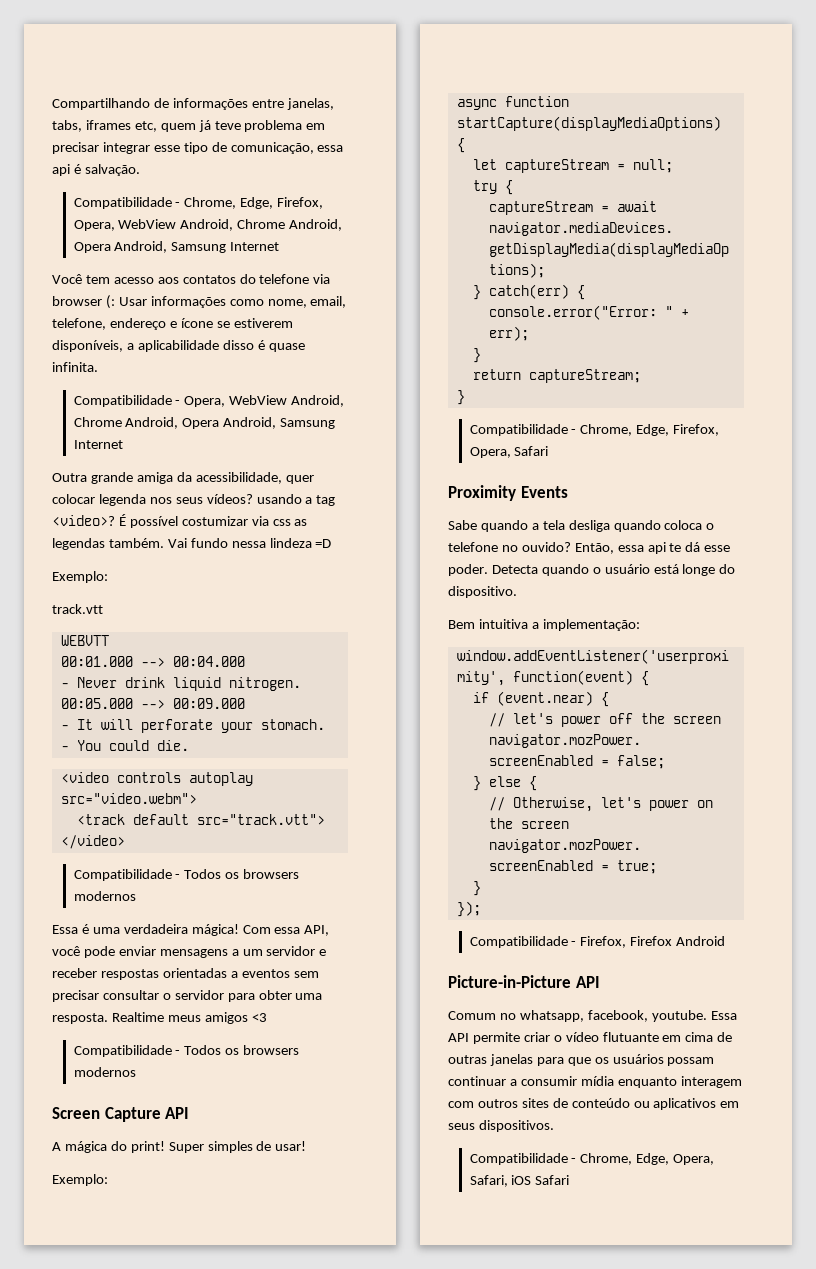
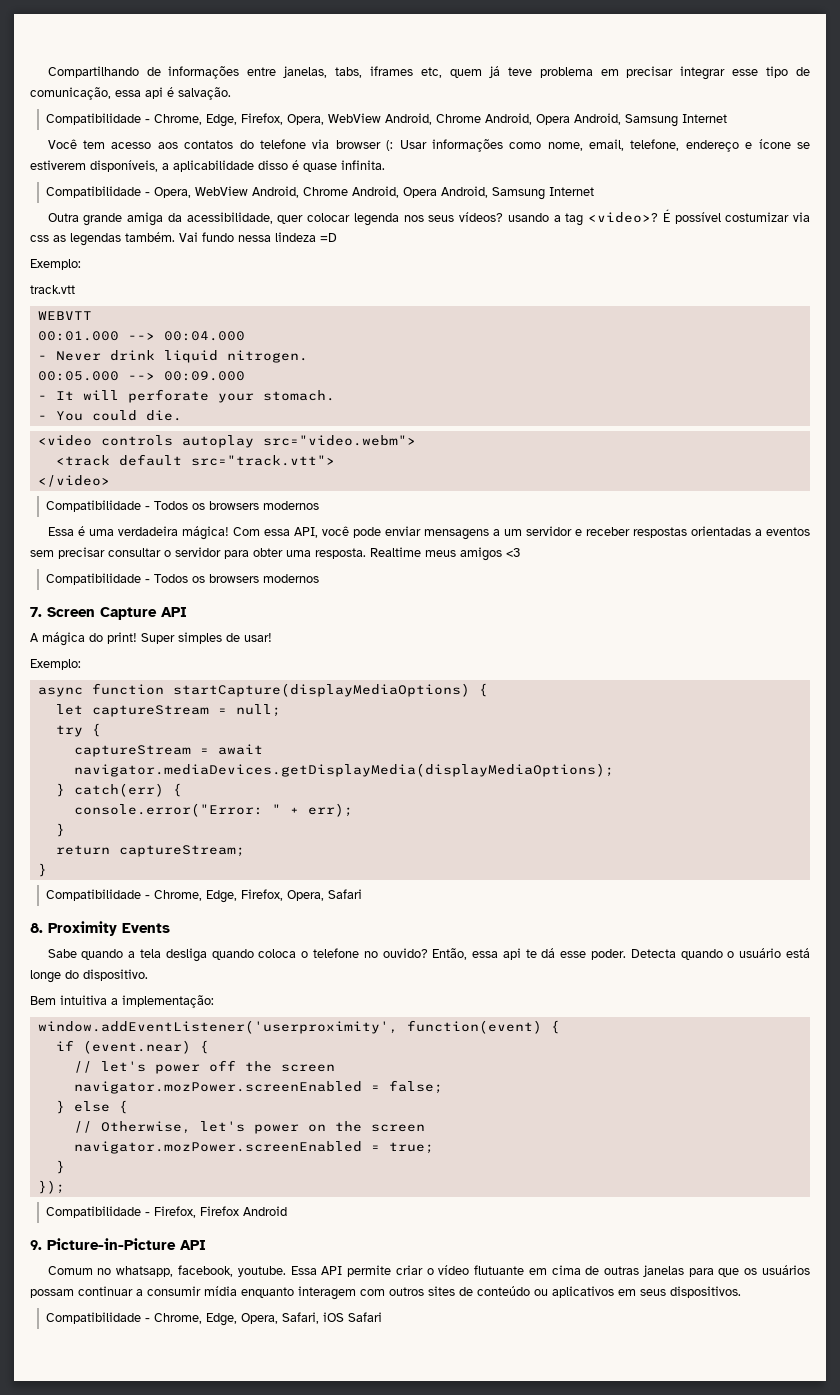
- Screen Capture API
+ 7. Screen Capture API
- Proximity Events
+ 8. Proximity Events
- Picture-in-Picture API
+ 9. Picture-in-Picture API

